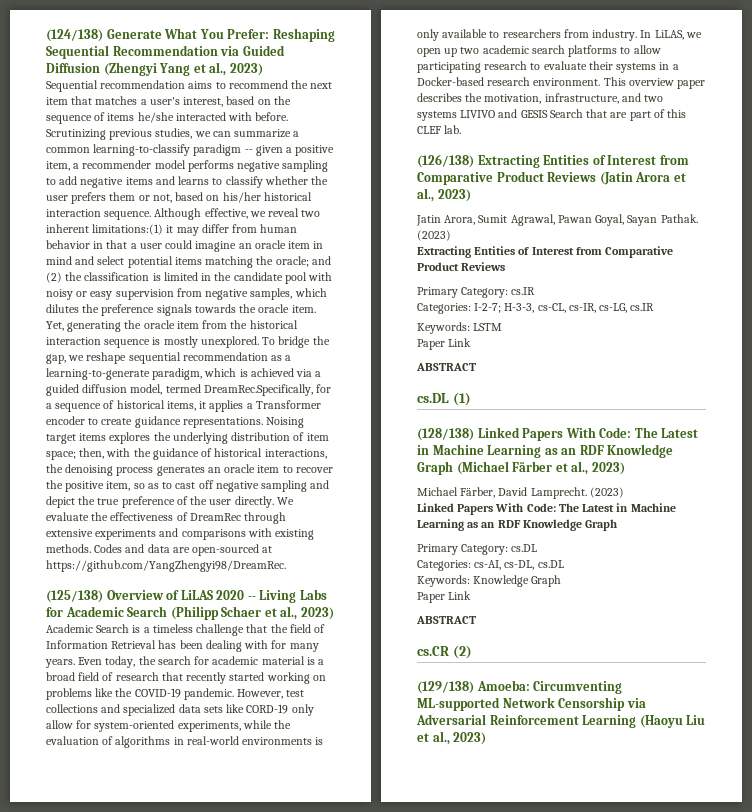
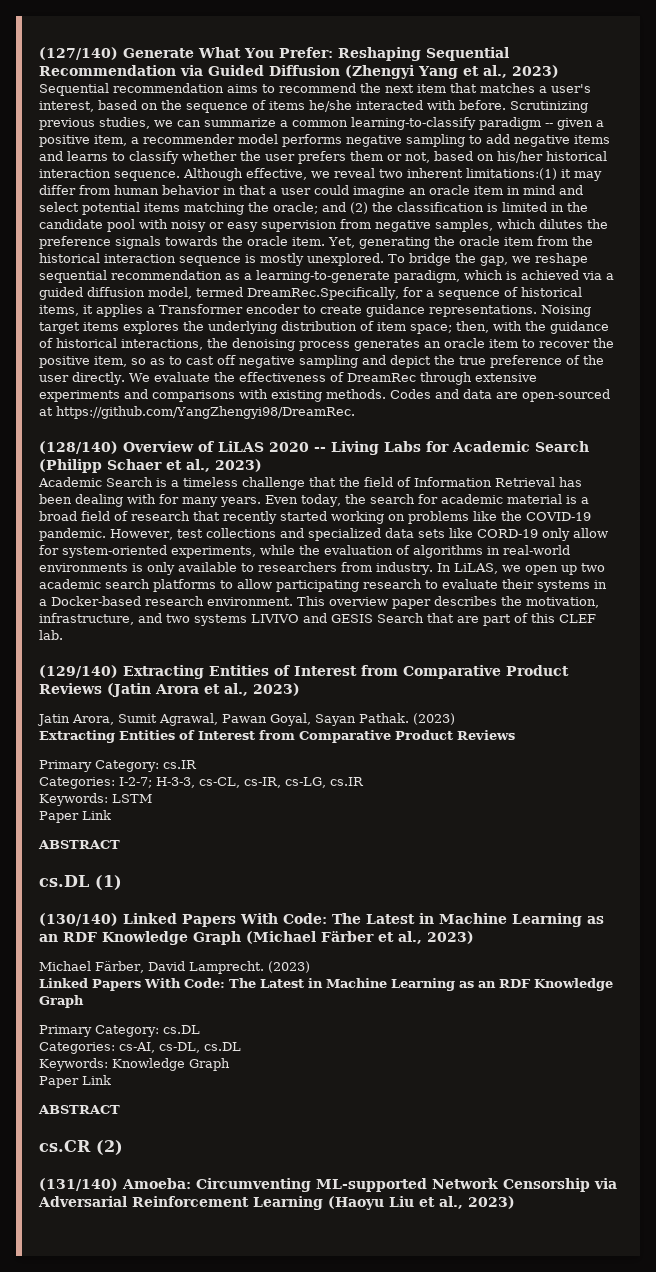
- (124/138) Generate What You Prefer: Reshaping Sequential Recommendation via Guided Diffusion (Zhengyi Yang et al., 2023)
+ (127/140) Generate What You Prefer: Reshaping Sequential Recommendation via Guided Diffusion (Zhengyi Yang et al., 2023)
- (125/138) Overview of LiLAS 2020 -- Living Labs for Academic Search (Philipp Schaer et al., 2023)
+ (128/140) Overview of LiLAS 2020 -- Living Labs for Academic Search (Philipp Schaer et al., 2023)
- (126/138) Extracting Entities of Interest from Comparative Product Reviews (Jatin Arora et al., 2023)
+ (129/140) Extracting Entities of Interest from Comparative Product Reviews (Jatin Arora et al., 2023)
- (128/138) Linked Papers With Code: The Latest in Machine Learning as an RDF Knowledge Graph (Michael Färber et al., 2023)
+ (130/140) Linked Papers With Code: The Latest in Machine Learning as an RDF Knowledge Graph (Michael Färber et al., 2023)
- (129/138) Amoeba: Circumventing ML-supported Network Censorship via Adversarial Reinforcement Learning (Haoyu Liu et al., 2023)
+ (131/140) Amoeba: Circumventing ML-supported Network Censorship via Adversarial Reinforcement Learning (Haoyu Liu et al., 2023)

